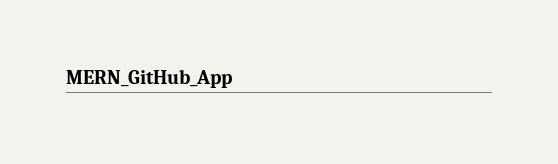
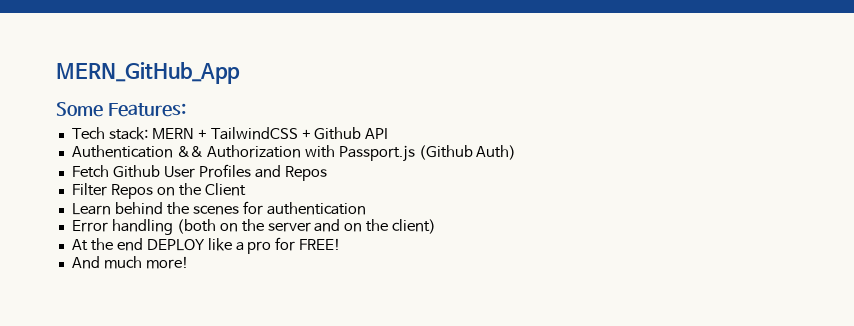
+ Some Features:
+ Tech stack: MERN + TailwindCSS + Github API
+ Authentication && Authorization with Passport.js (Github Auth)
+ Fetch Github User Profiles and Repos
+ Filter Repos on the Client
+ Learn behind the scenes for authentication
+ Error handling (both on the server and on the client)
+ At the end DEPLOY like a pro for FREE!
+ And much more!

